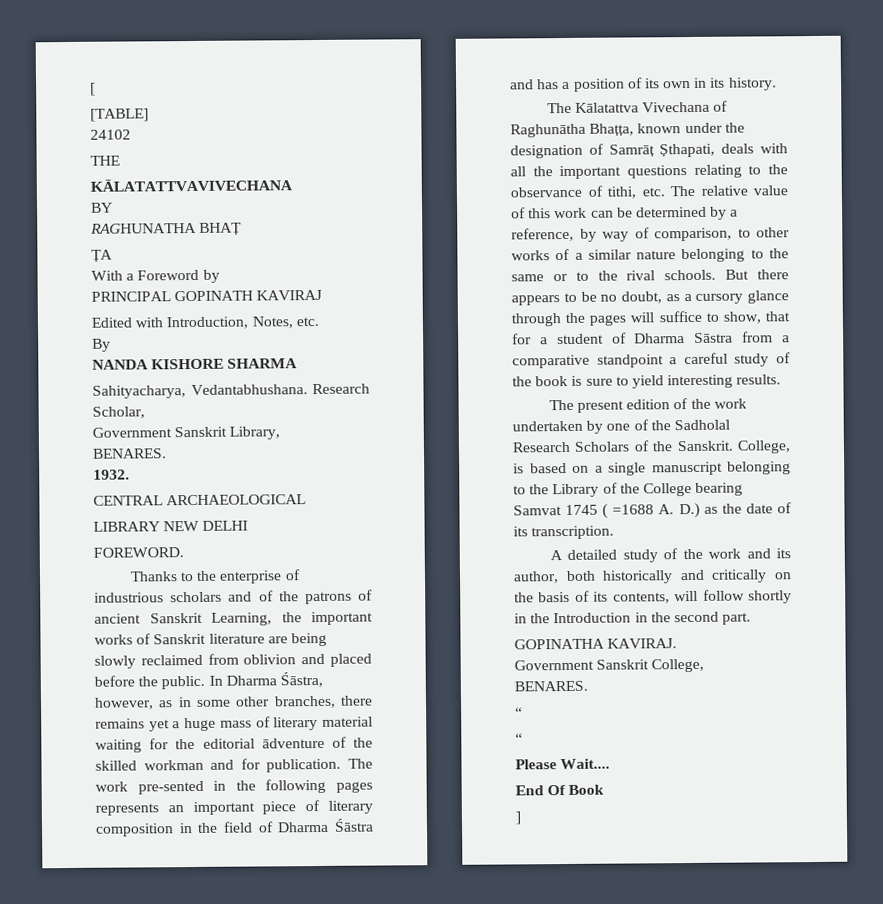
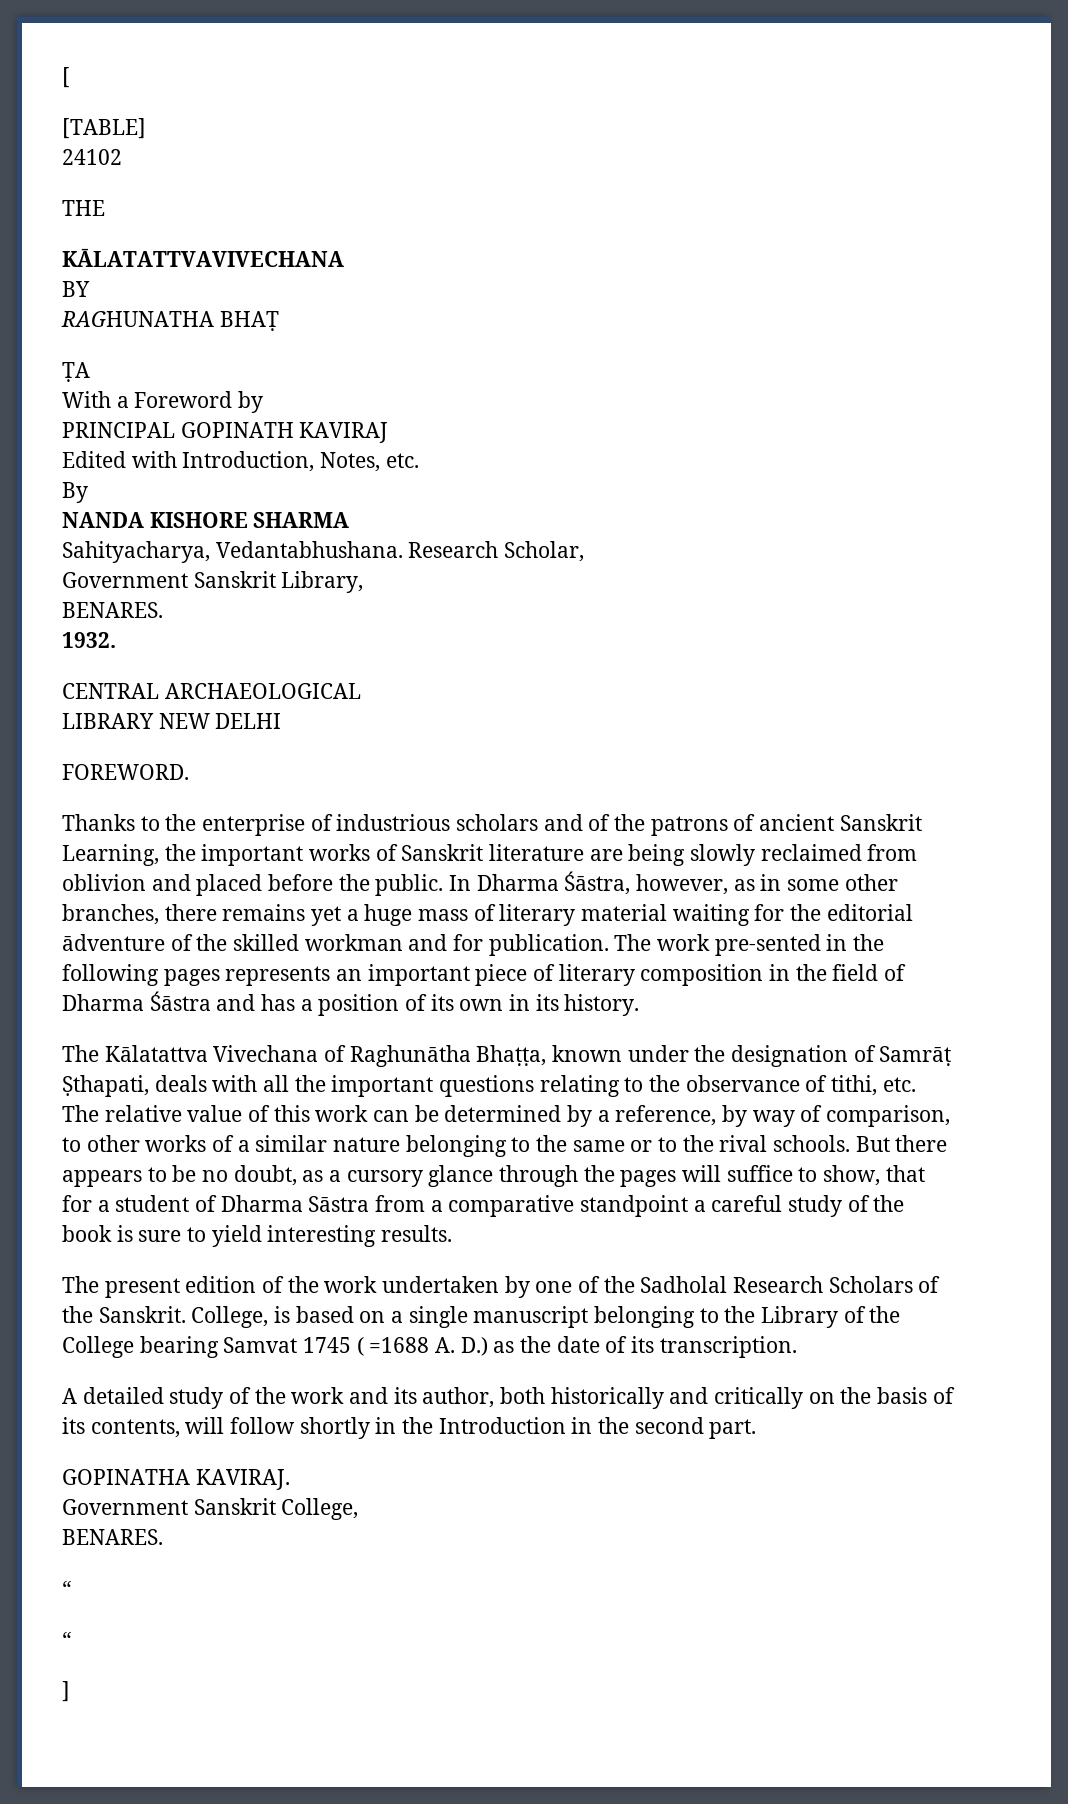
- Please Wait....
- End Of Book

